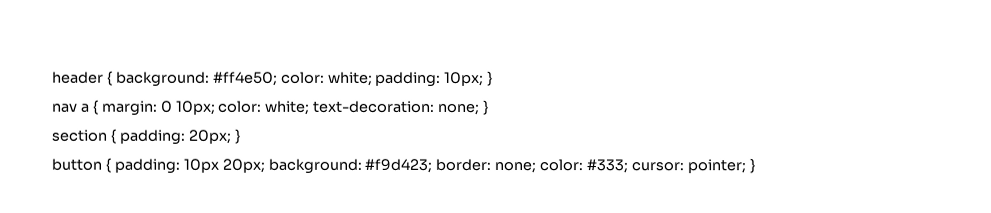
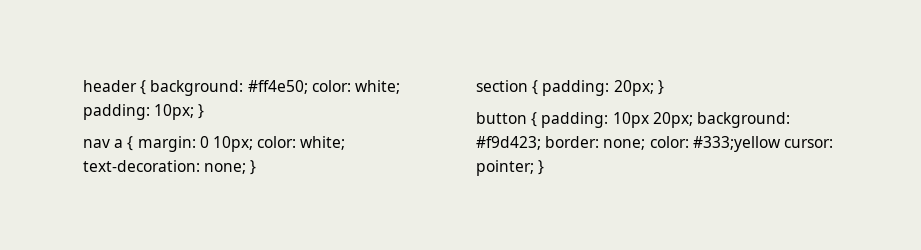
- button { padding: 10px 20px; background: #f9d423; border: none; color: #333; cursor: pointer; }
+ button { padding: 10px 20px; background: #f9d423; border: none; color: #333;yellow cursor: pointer; }

